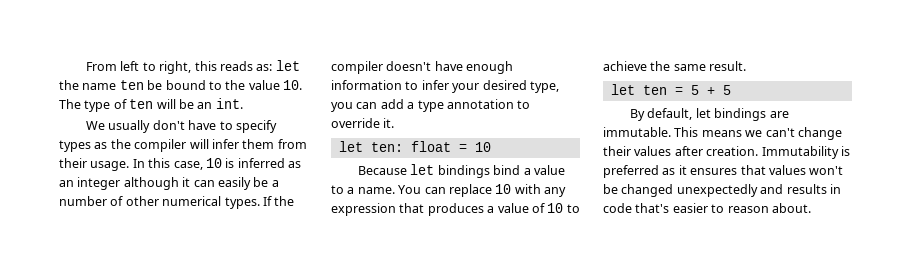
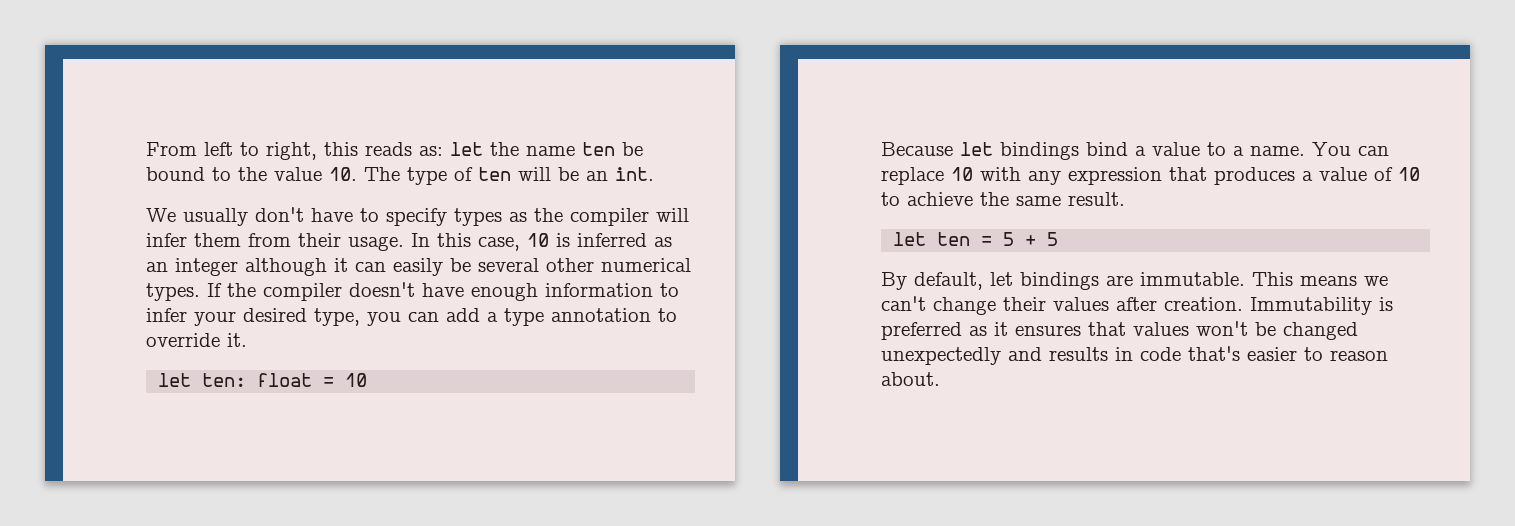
- In this case, 10 is inferred as an integer although it can easily be a number of other numerical types.
+ In this case, 10 is inferred as an integer although it can easily be several other numerical types.

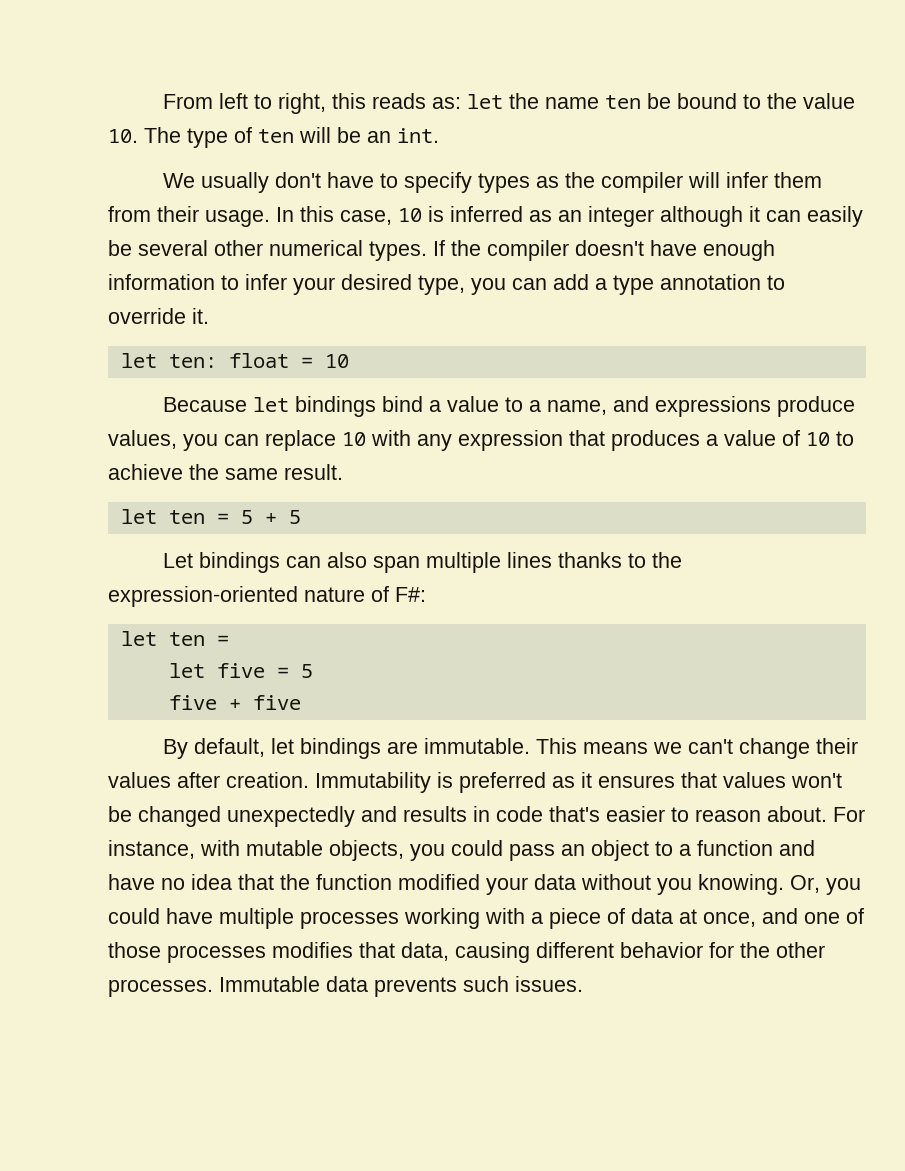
- Because let bindings bind a value to a name. You can replace 10 with any expression that produces a value of 10 to achieve the same result.
+ Because let bindings bind a value to a name, and expressions produce values, you can replace 10 with any expression that produces a value of 10 to achieve the same result.
+ Let bindings can also span multiple lines thanks to the expression-oriented nature of F#:
+ let ten =
+ let five = 5
+ five + five
+ For instance, with mutable objects, you could pass an object to a function and have no idea that the function modified your data without you knowing. Or, you could have multiple processes working with a piece of data at once, and one of those processes modifies that data, causing different behavior for the other processes. Immutable data prevents such issues.

